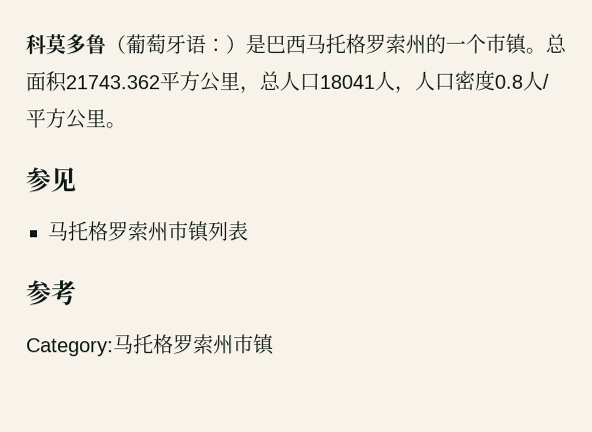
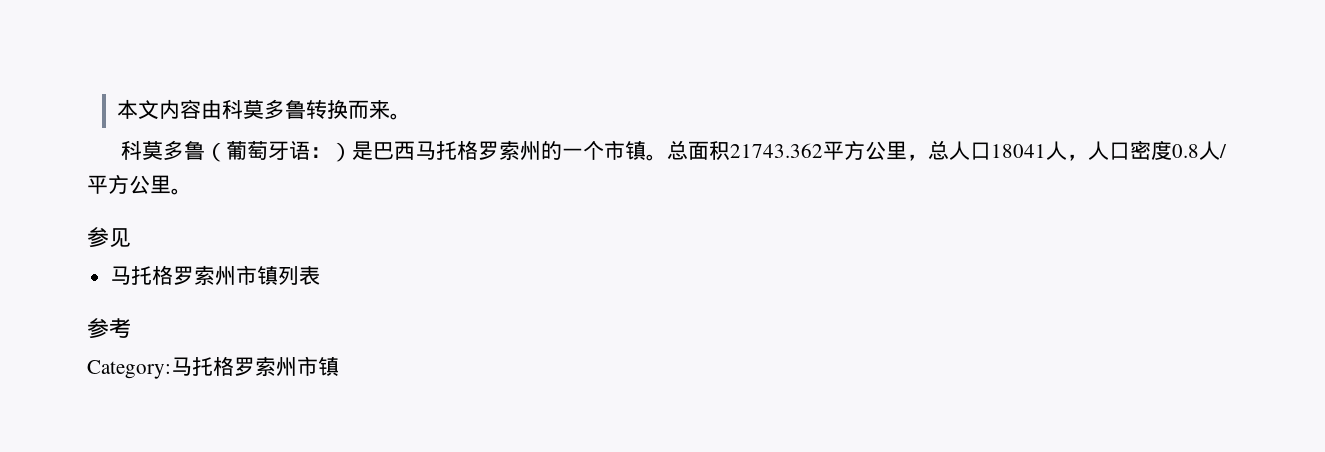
+ 本文内容由科莫多鲁转换而来。

